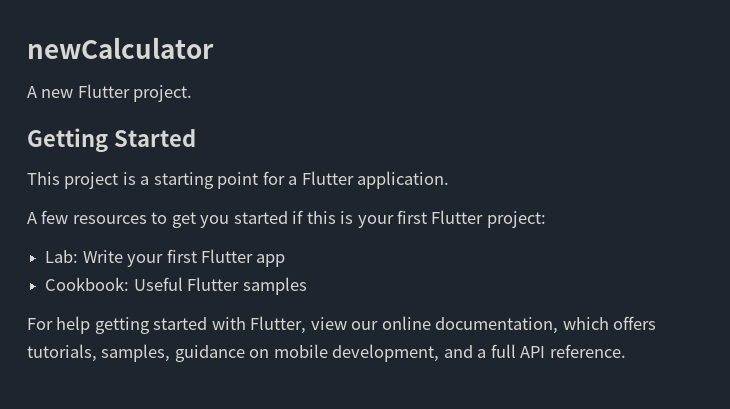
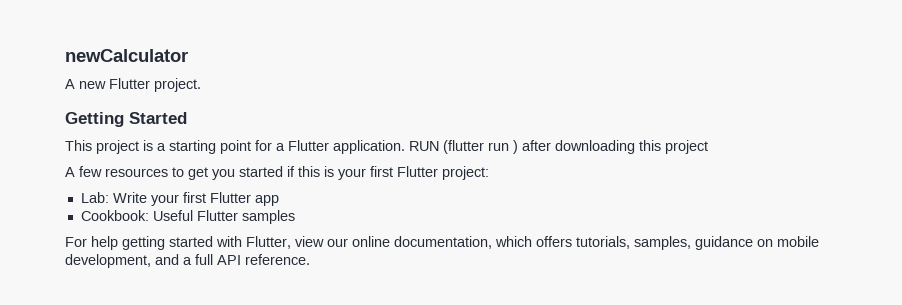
+ RUN (flutter run ) after downloading this project

